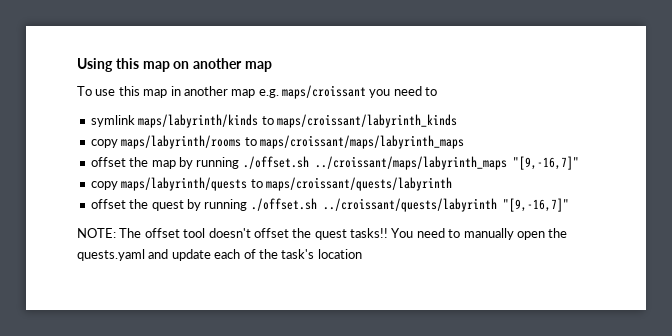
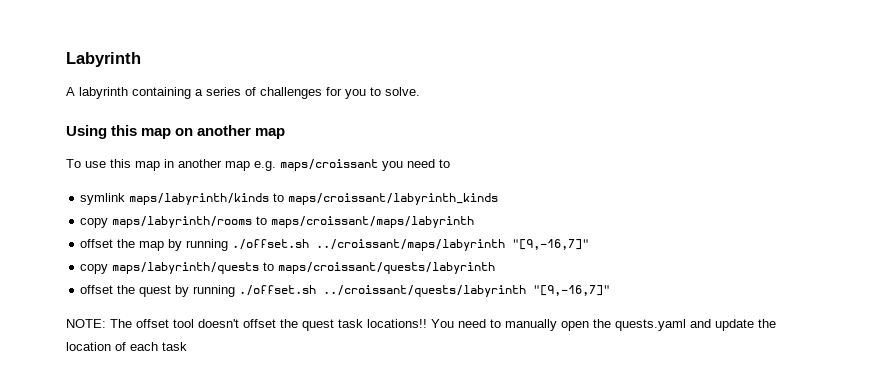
+ Labyrinth
+ A labyrinth containing a series of challenges for you to solve.
- copy maps/labyrinth/rooms to maps/croissant/maps/labyrinth_maps
+ copy maps/labyrinth/rooms to maps/croissant/maps/labyrinth
- offset the map by running ./offset.sh ../croissant/maps/labyrinth_maps "[9,-16,7]"
+ offset the map by running ./offset.sh ../croissant/maps/labyrinth "[9,-16,7]"
- NOTE: The offset tool doesn't offset the quest tasks!!
+ NOTE: The offset tool doesn't offset the quest task locations!!
- You need to manually open the quests.yaml and update each of the task's location
+ You need to manually open the quests.yaml and update the location of each task

